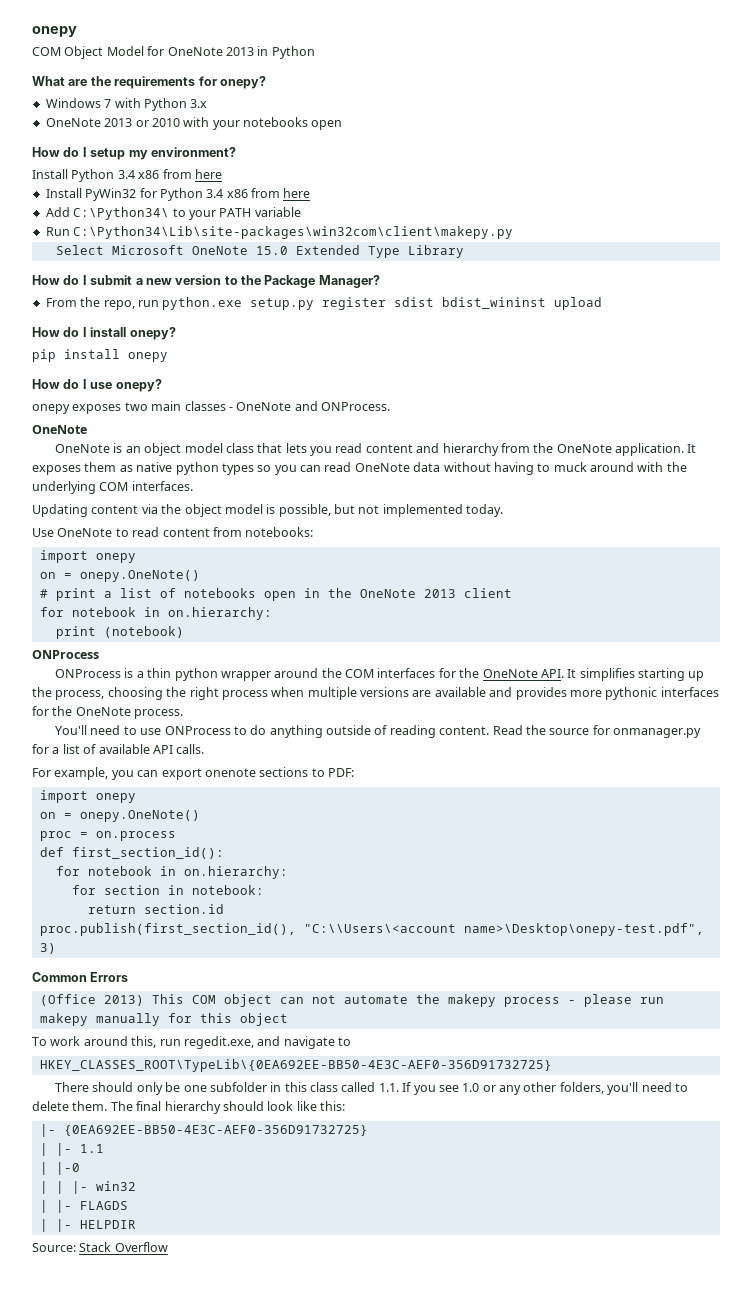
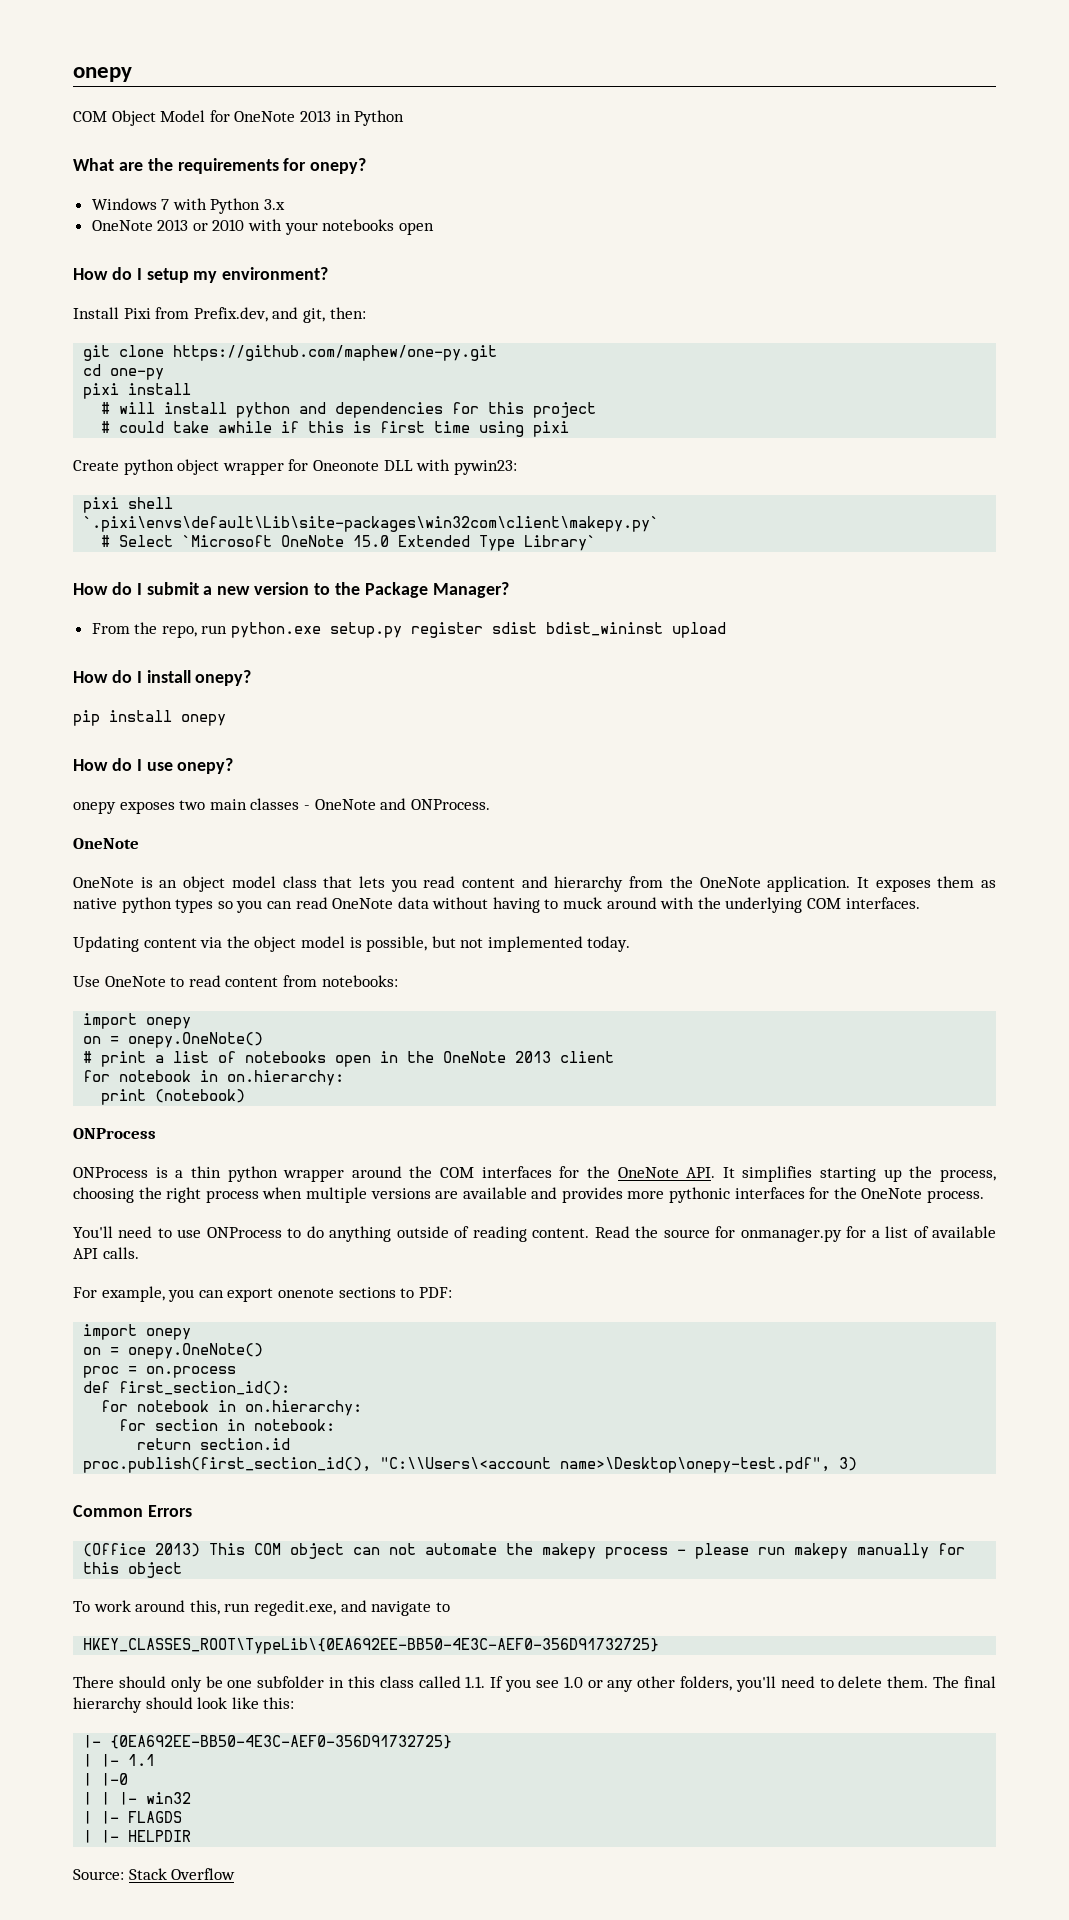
- Install Python 3.4 x86 from here
- Install PyWin32 for Python 3.4 x86 from here
- Add C:\Python34\ to your PATH variable
- Run C:\Python34\Lib\site-packages\win32com\client\makepy.py
- Select Microsoft OneNote 15.0 Extended Type Library
+ Install Pixi from Prefix.dev, and git, then:
+ git clone https://github.com/maphew/one-py.git
+ cd one-py
+ pixi install
+ # will install python and dependencies for this project
+ # could take awhile if this is first time using pixi
+ Create python object wrapper for Oneonote DLL with pywin23:
+ pixi shell
+ `.pixi\envs\default\Lib\site-packages\win32com\client\makepy.py`
+ # Select `Microsoft OneNote 15.0 Extended Type Library`

